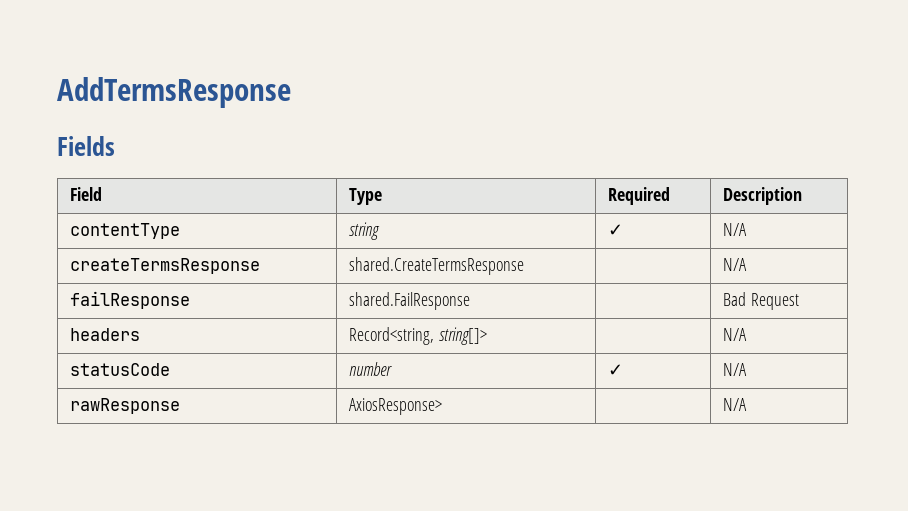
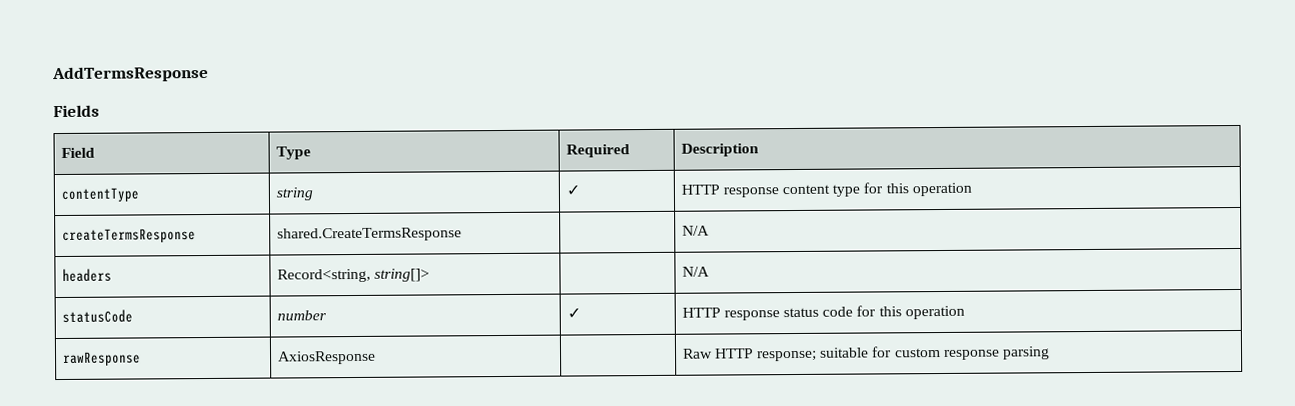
- contentType | string | ✓ | N/A
+ contentType | string | ✓ | HTTP response content type for this operation
- failResponse | shared.FailResponse | | Bad Request
- statusCode | number | ✓ | N/A
- rawResponse | AxiosResponse> | | N/A
+ statusCode | number | ✓ | HTTP response status code for this operation
+ rawResponse | AxiosResponse | | Raw HTTP response; suitable for custom response parsing

